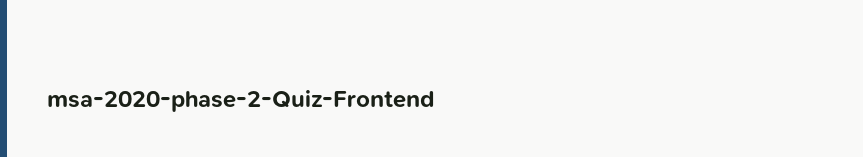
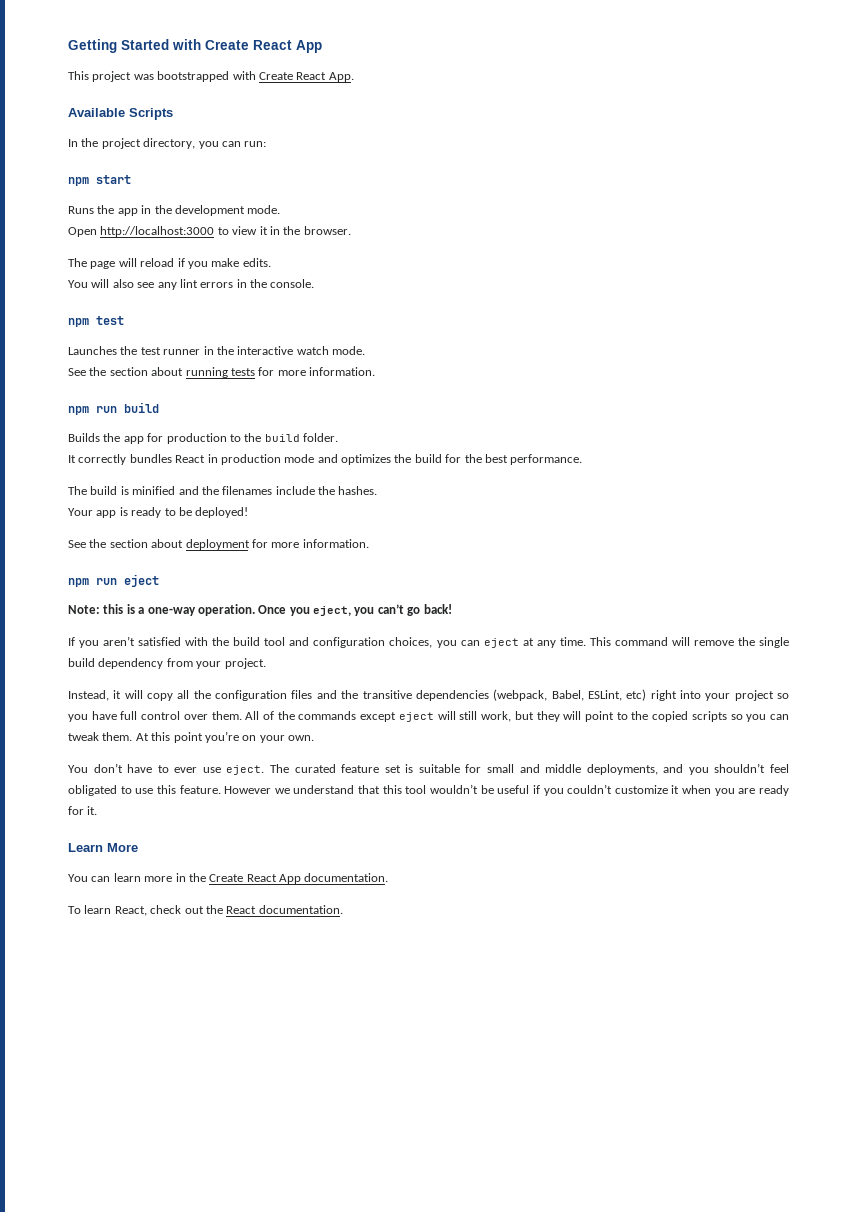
- msa-2020-phase-2-Quiz-Frontend
+ Getting Started with Create React App
+ This project was bootstrapped with Create React App.
+ Available Scripts
+ In the project directory, you can run:
+ npm start
+ Runs the app in the development mode.
+ Open http://localhost:3000 to view it in the browser.
+ The page will reload if you make edits.
+ You will also see any lint errors in the console.
+ npm test
+ Launches the test runner in the interactive watch mode.
+ See the section about running tests for more information.
+ npm run build
+ Builds the app for production to the build folder.
+ It correctly bundles React in production mode and optimizes the build for the best performance.
+ The build is minified and the filenames include the hashes.
+ Your app is ready to be deployed!
+ See the section about deployment for more information.
+ npm run eject
+ Note: this is a one-way operation. Once you eject, you can’t go back!
+ If you aren’t satisfied with the build tool and configuration choices, you can eject at any time. This command will remove the single build dependency from your project.
+ Instead, it will copy all the configuration files and the transitive dependencies (webpack, Babel, ESLint, etc) right into your project so you have full control over them. All of the commands except eject will still work, but they will point to the copied scripts so you can tweak them. At this point you’re on your own.
+ You don’t have to ever use eject. The curated feature set is suitable for small and middle deployments, and you shouldn’t feel obligated to use this feature. However we understand that this tool wouldn’t be useful if you couldn’t customize it when you are ready for it.
+ Learn More
+ You can learn more in the Create React App documentation.
+ To learn React, check out the React documentation.

